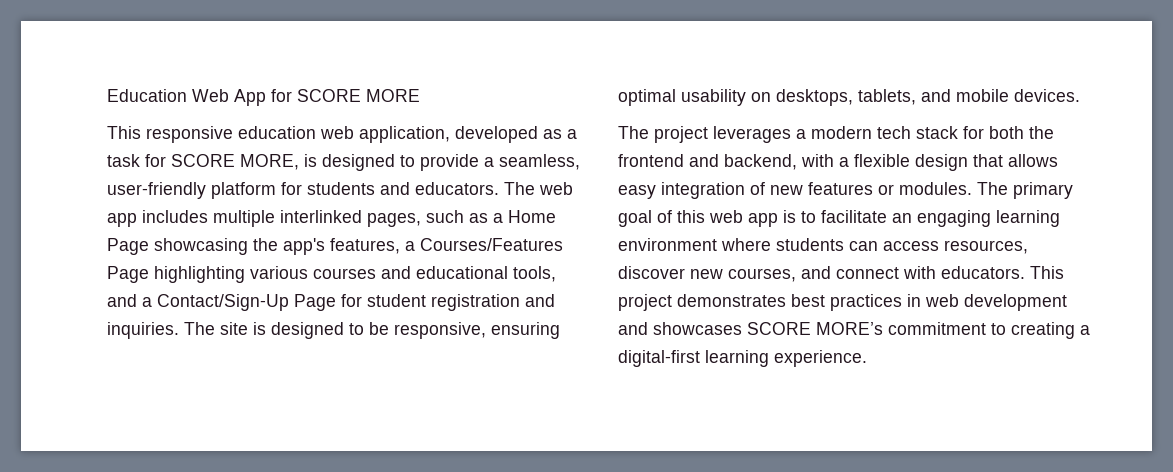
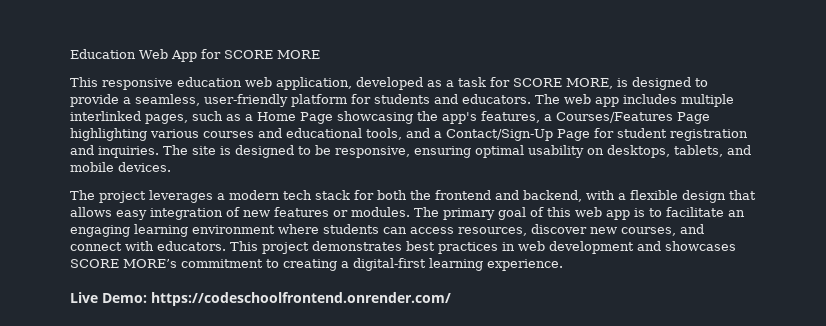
+ Live Demo: https://codeschoolfrontend.onrender.com/

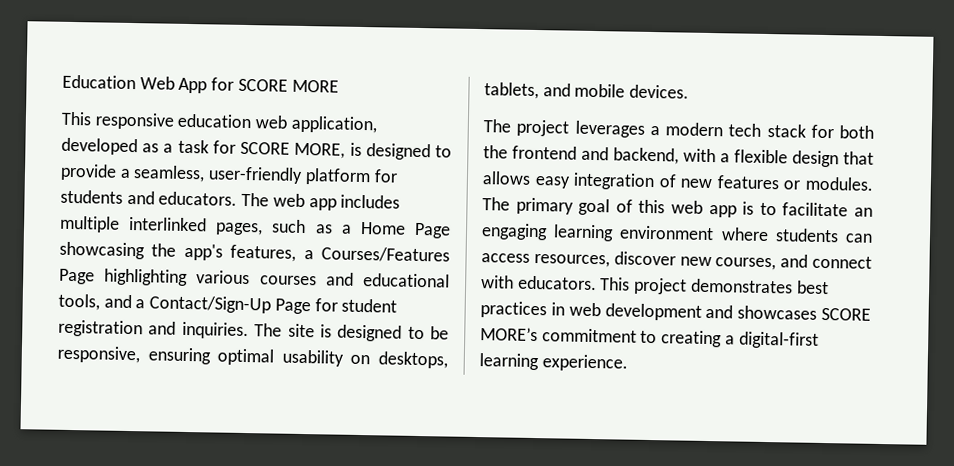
- Live Demo: https://codeschoolfrontend.onrender.com/

